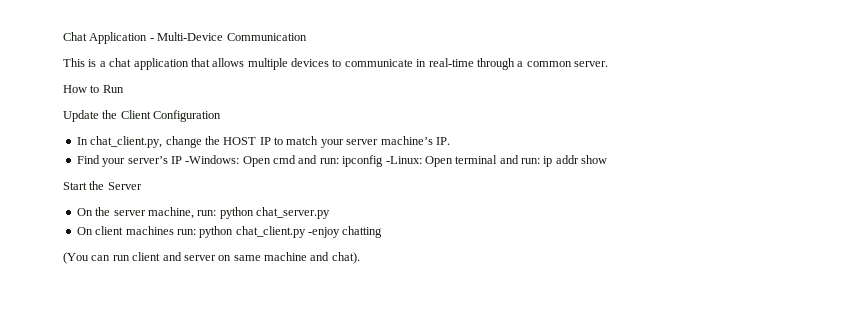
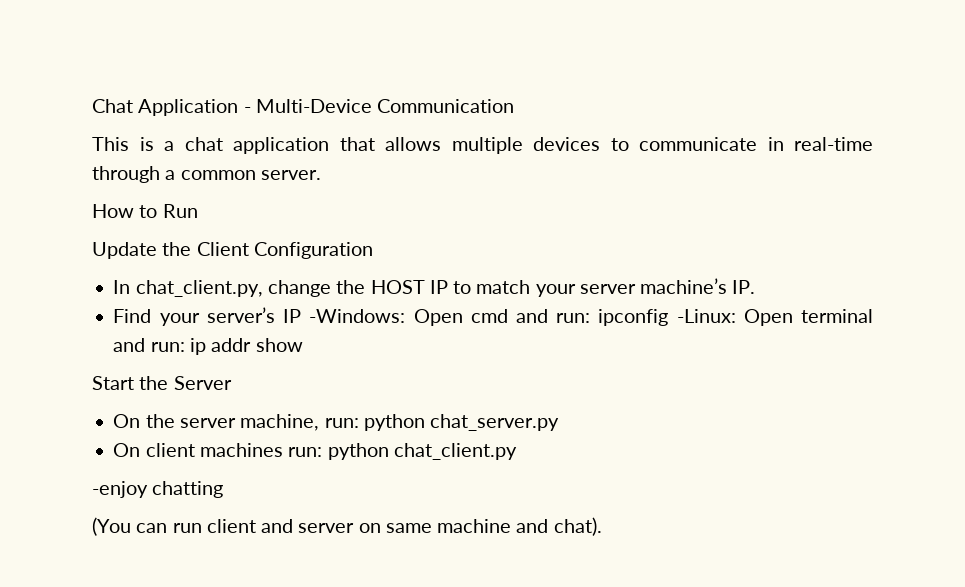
- On client machines run: python chat_client.py -enjoy chatting
+ On client machines run: python chat_client.py
+ -enjoy chatting

